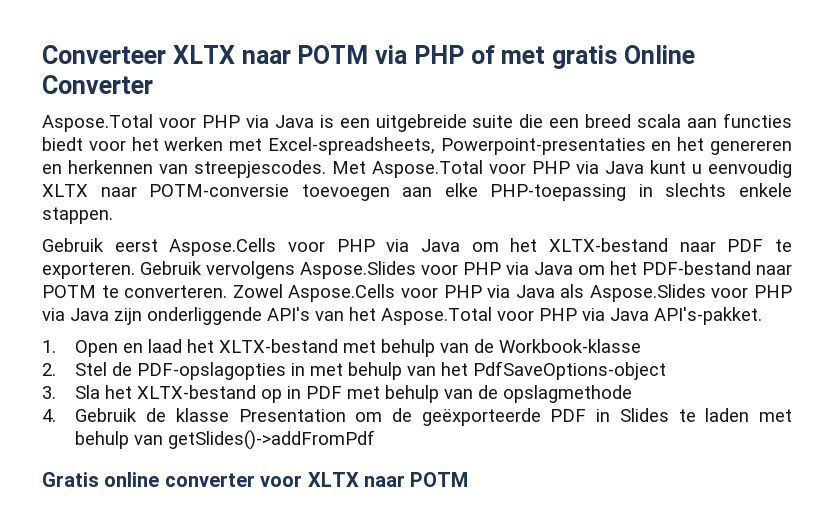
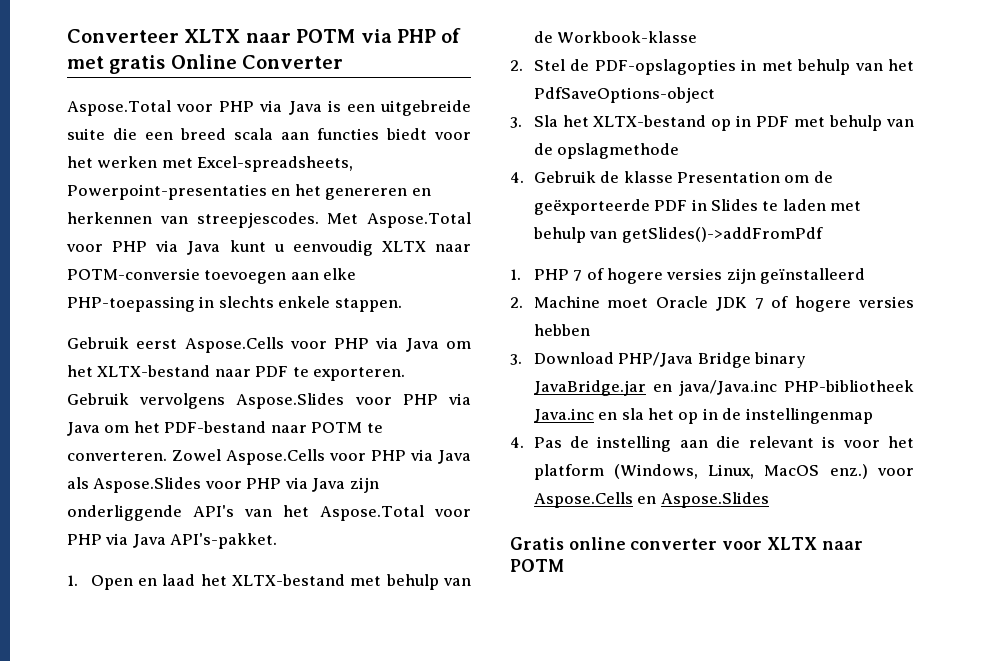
+ 1. PHP 7 of hogere versies zijn geïnstalleerd
+ 2. Machine moet Oracle JDK 7 of hogere versies hebben
+ 3. Download PHP/Java Bridge binary JavaBridge.jar en java/Java.inc PHP-bibliotheek Java.inc en sla het op in de instellingenmap
+ 4. Pas de instelling aan die relevant is voor het platform (Windows, Linux, MacOS enz.) voor Aspose.Cells en Aspose.Slides

